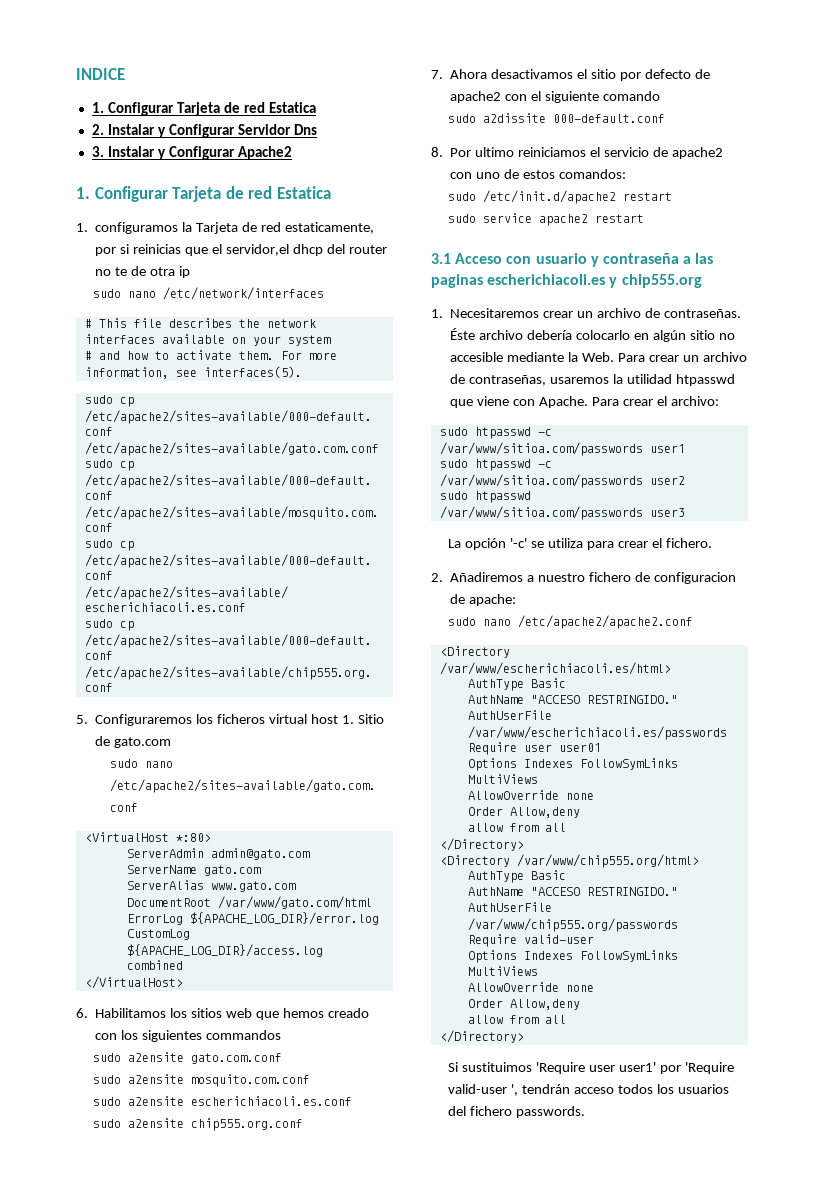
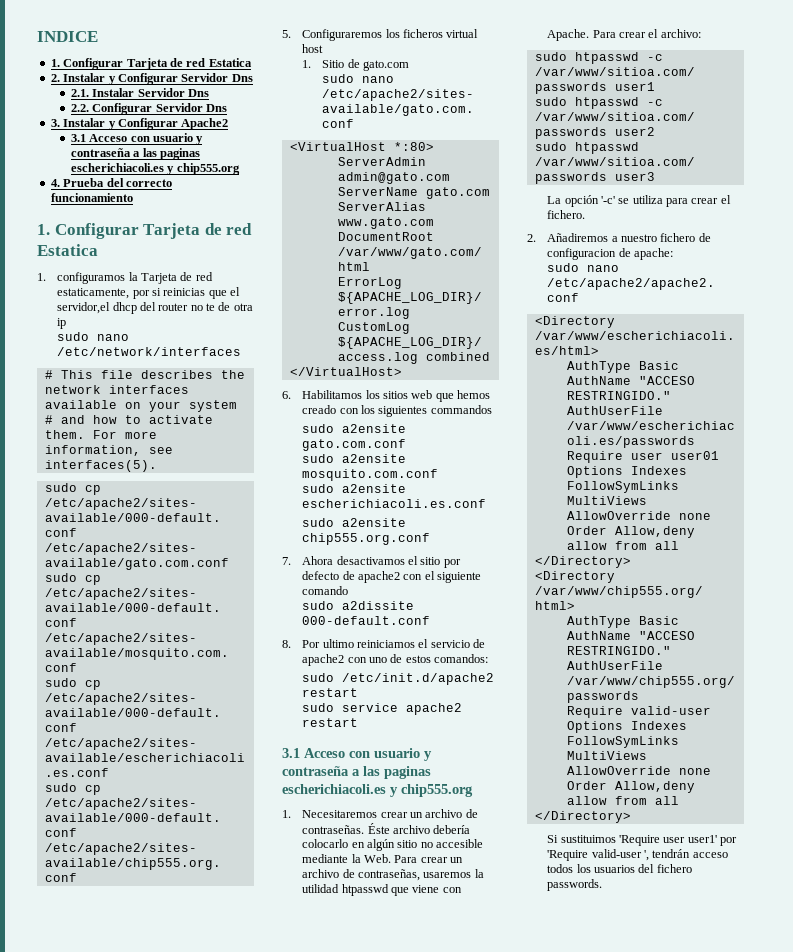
+ 2.1. Instalar Servidor Dns
+ 2.2. Configurar Servidor Dns
  3. Instalar y Configurar Apache2
+ 3.1 Acceso con usuario y contraseña a las paginas escherichiacoli.es y chip555.org
+ 4. Prueba del correcto funcionamiento
- 5. Configuraremos los ficheros virtual host 1. Sitio de gato.com
+ 5. Configuraremos los ficheros virtual host
+ 1. Sitio de gato.com

